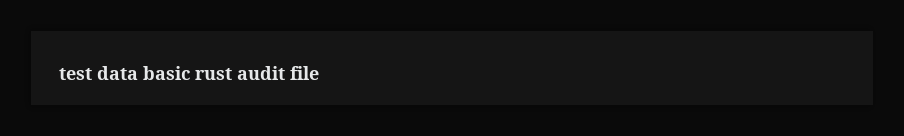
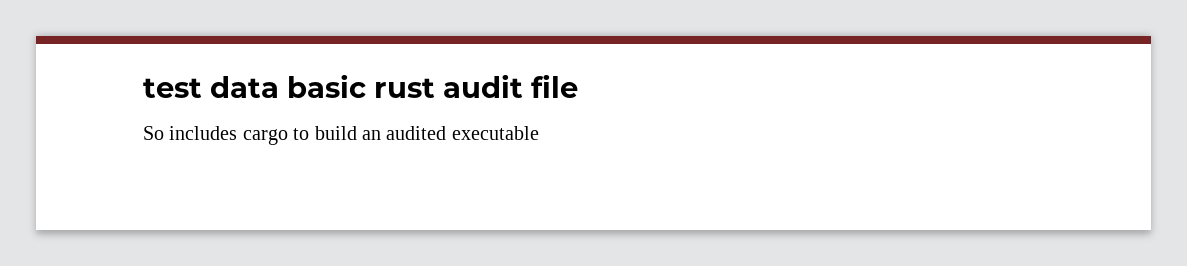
+ So includes cargo to build an audited executable

